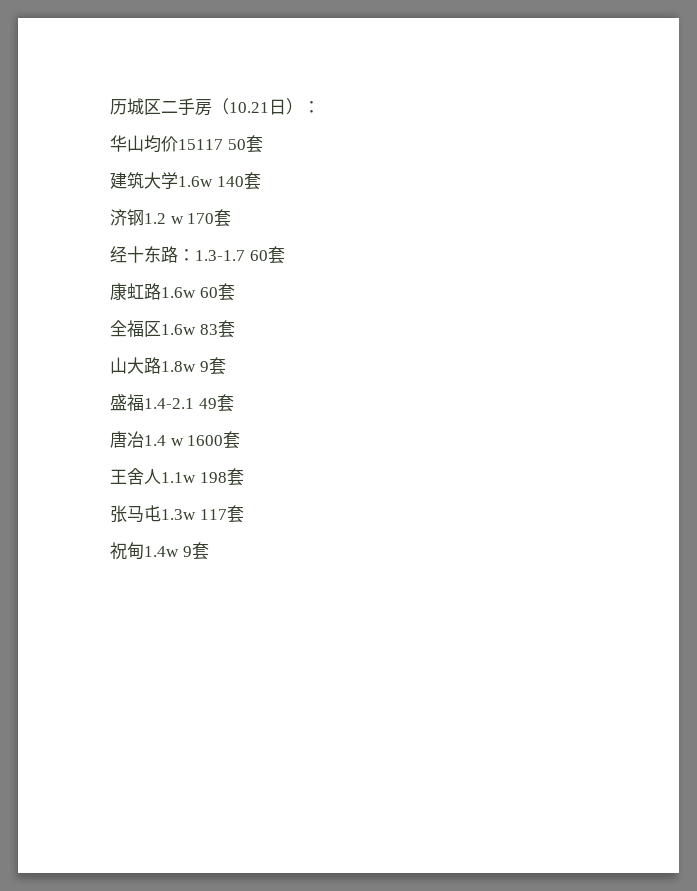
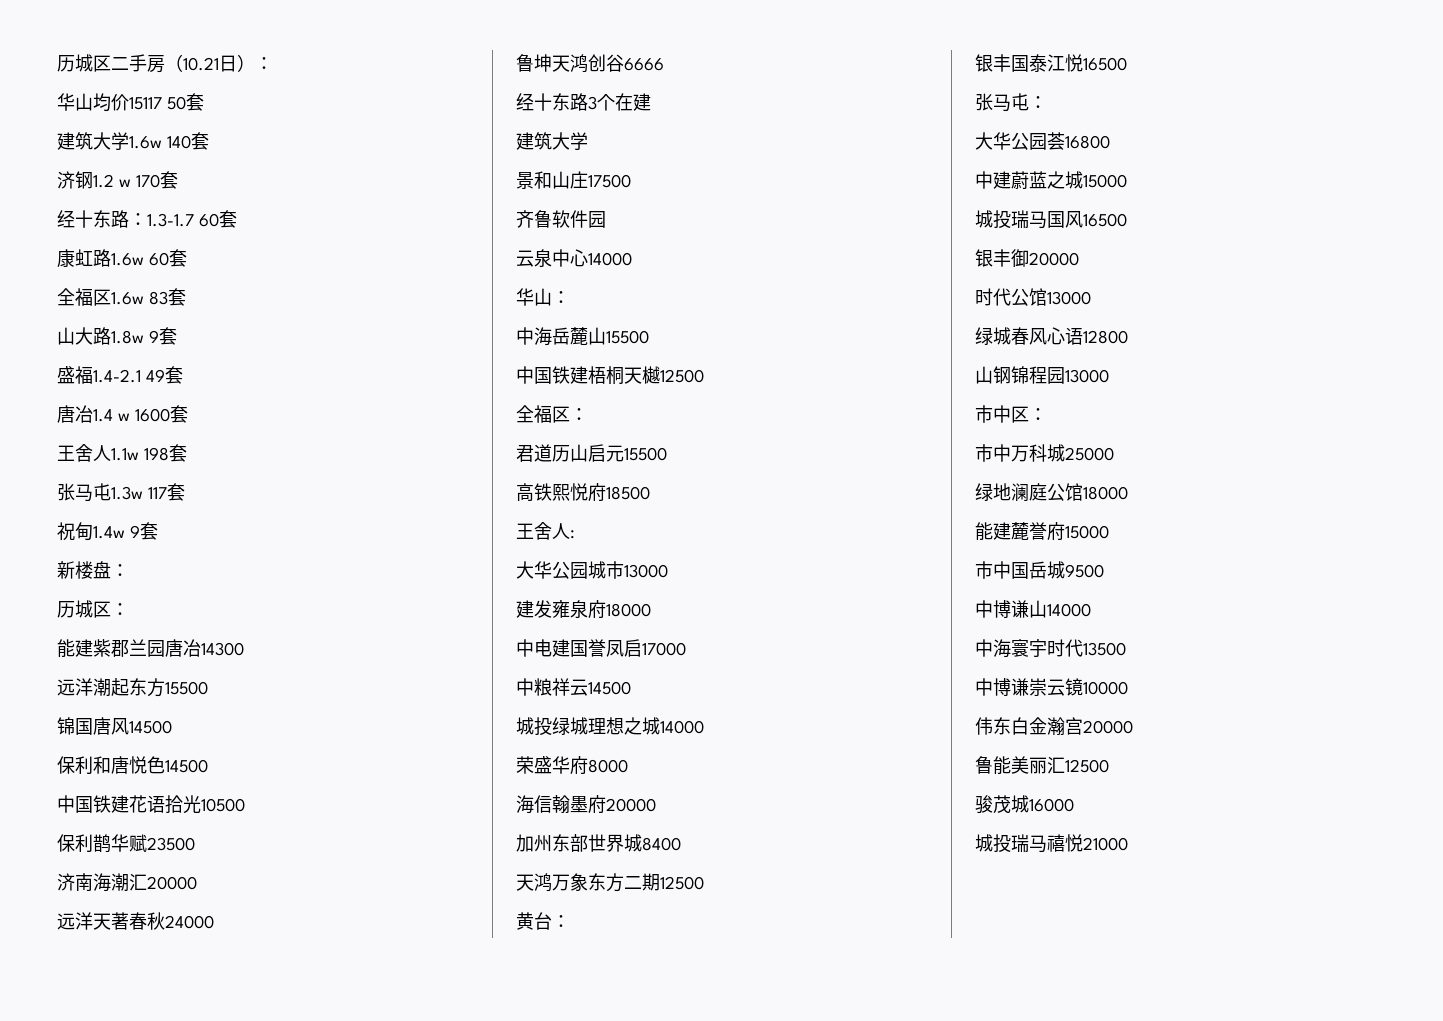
+ 新楼盘：
+ 历城区：
+ 能建紫郡兰园唐冶14300
+ 远洋潮起东方15500
+ 锦国唐风14500
+ 保利和唐悦色14500
+ 中国铁建花语拾光10500
+ 保利鹊华赋23500
+ 济南海潮汇20000
+ 远洋天著春秋24000
+ 鲁坤天鸿创谷6666
+ 经十东路3个在建
+ 建筑大学
+ 景和山庄17500
+ 齐鲁软件园
+ 云泉中心14000
+ 华山：
+ 中海岳麓山15500
+ 中国铁建梧桐天樾12500
+ 全福区：
+ 君道历山启元15500
+ 高铁熙悦府18500
+ 王舍人:
+ 大华公园城市13000
+ 建发雍泉府18000
+ 中电建国誉凤启17000
+ 中粮祥云14500
+ 城投绿城理想之城14000
+ 荣盛华府8000
+ 海信翰墨府20000
+ 加州东部世界城8400
+ 天鸿万象东方二期12500
+ 黄台：
+ 银丰国泰江悦16500
+ 张马屯：
+ 大华公园荟16800
+ 中建蔚蓝之城15000
+ 城投瑞马国风16500
+ 银丰御20000
+ 时代公馆13000
+ 绿城春风心语12800
+ 山钢锦程园13000
+ 市中区：
+ 市中万科城25000
+ 绿地澜庭公馆18000
+ 能建麓誉府15000
+ 市中国岳城9500
+ 中博谦山14000
+ 中海寰宇时代13500
+ 中博谦崇云镜10000
+ 伟东白金瀚宫20000
+ 鲁能美丽汇12500
+ 骏茂城16000
+ 城投瑞马禧悦21000

